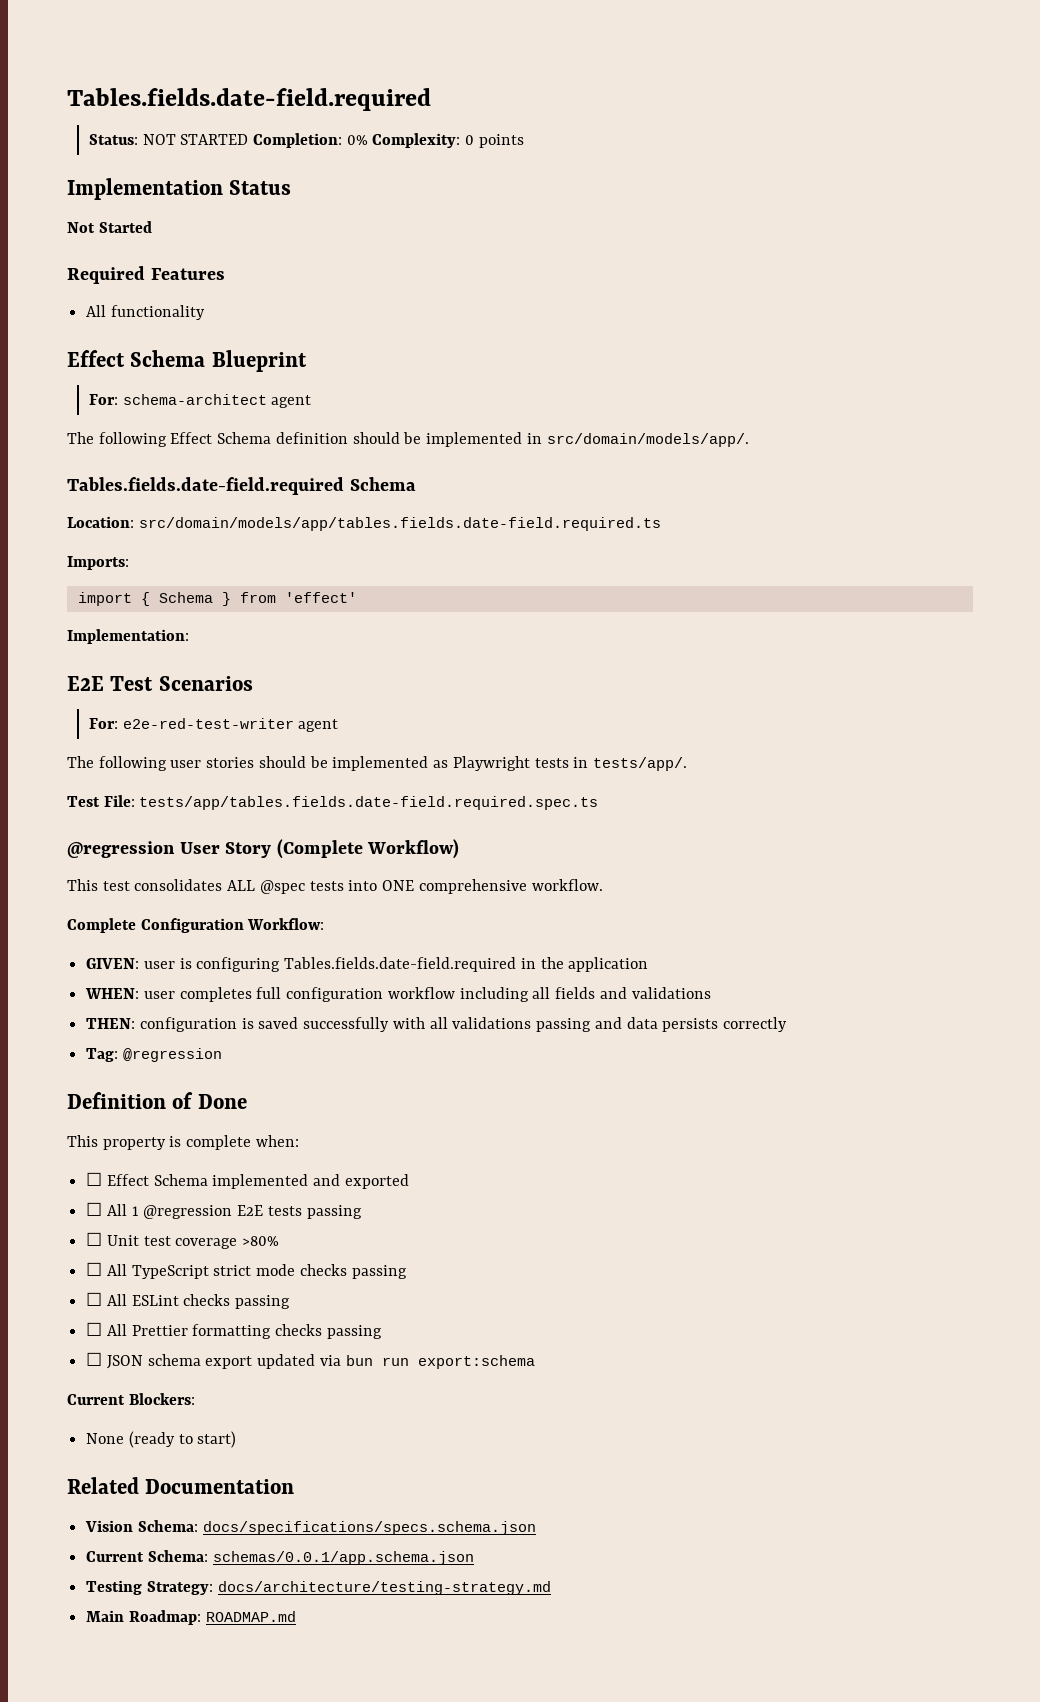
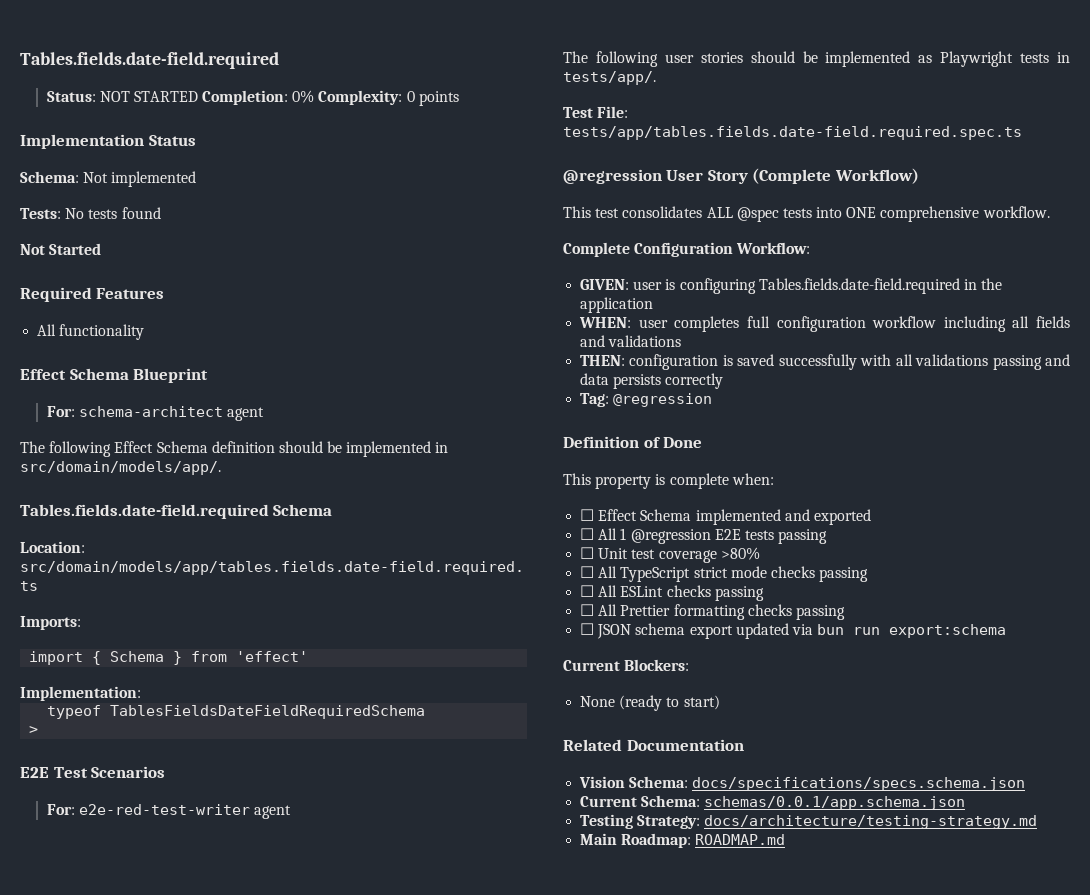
+ Schema: Not implemented
+ Tests: No tests found
+ typeof TablesFieldsDateFieldRequiredSchema
+ >

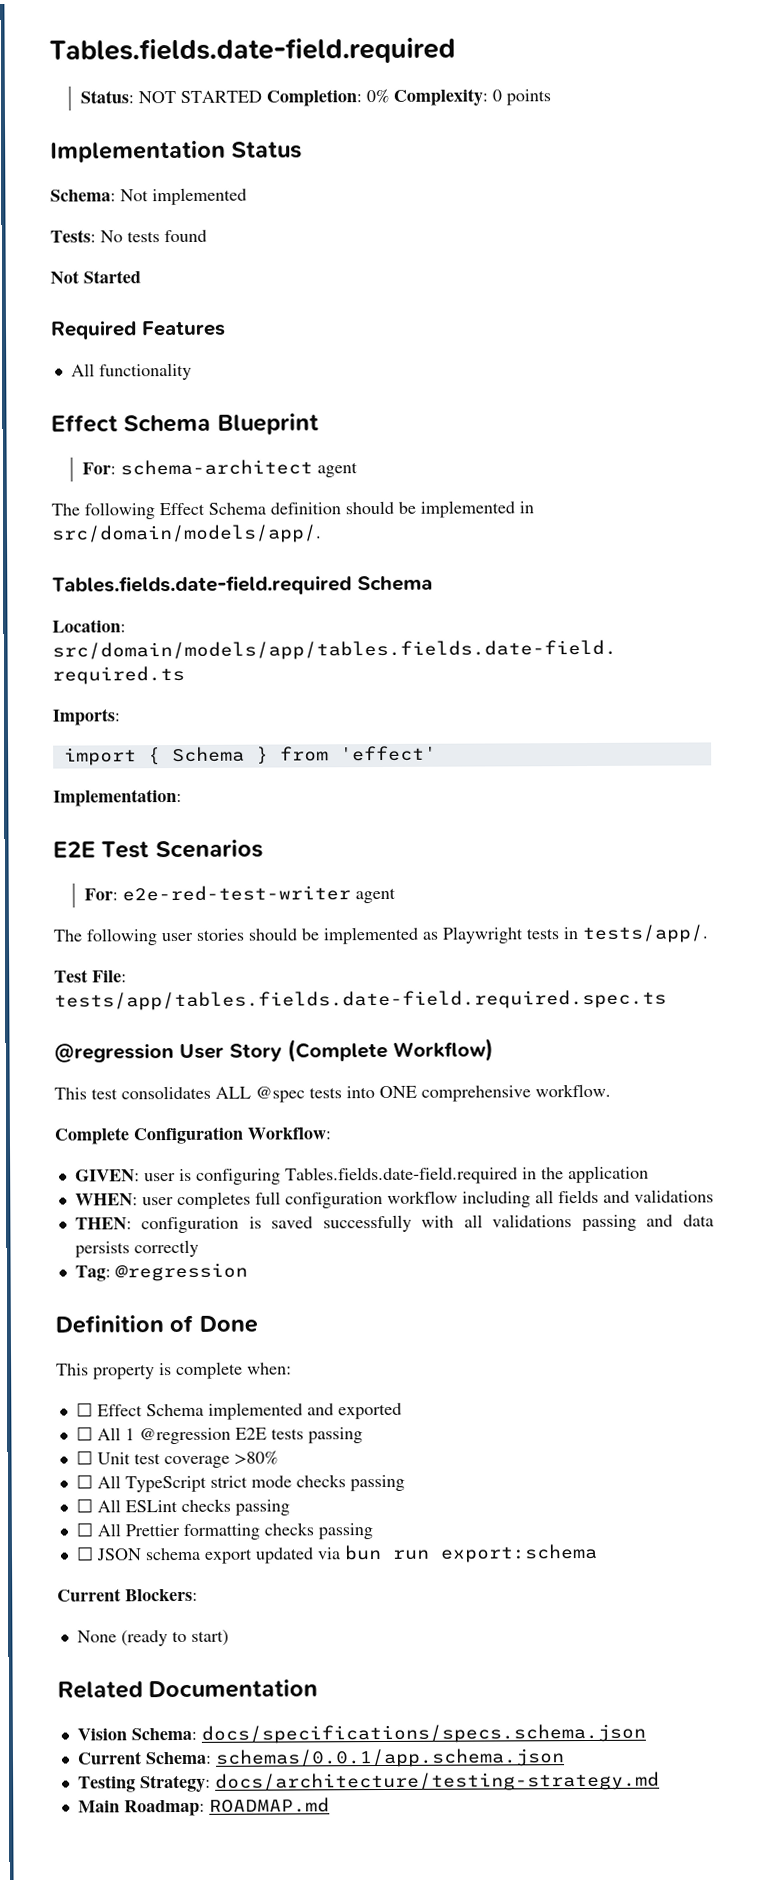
- typeof TablesFieldsDateFieldRequiredSchema
- >

